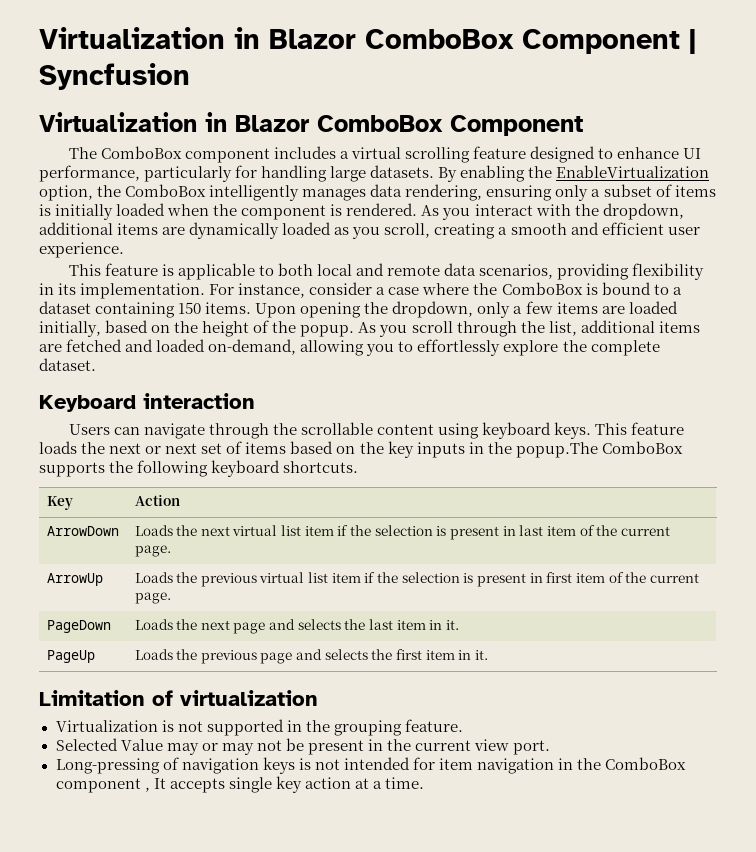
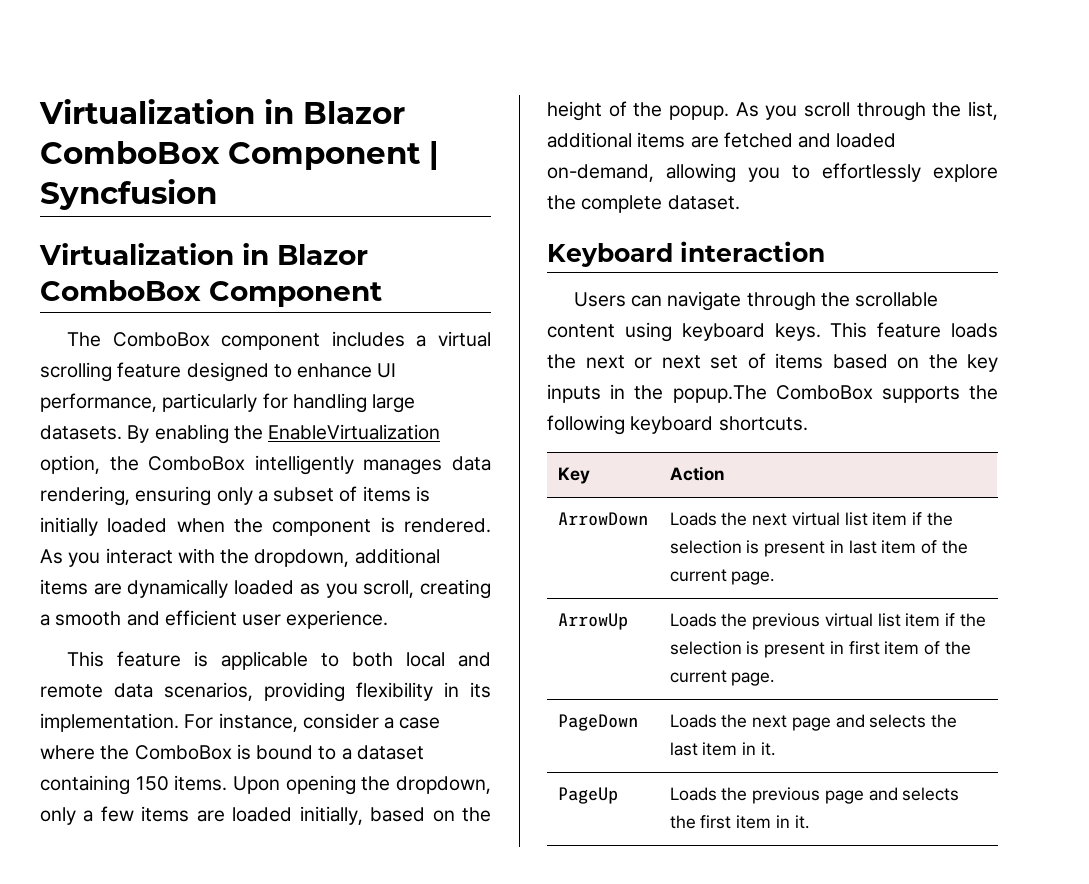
- Limitation of virtualization
- Virtualization is not supported in the grouping feature.
- Selected Value may or may not be present in the current view port.
- Long-pressing of navigation keys is not intended for item navigation in the ComboBox component , It accepts single key action at a time.

